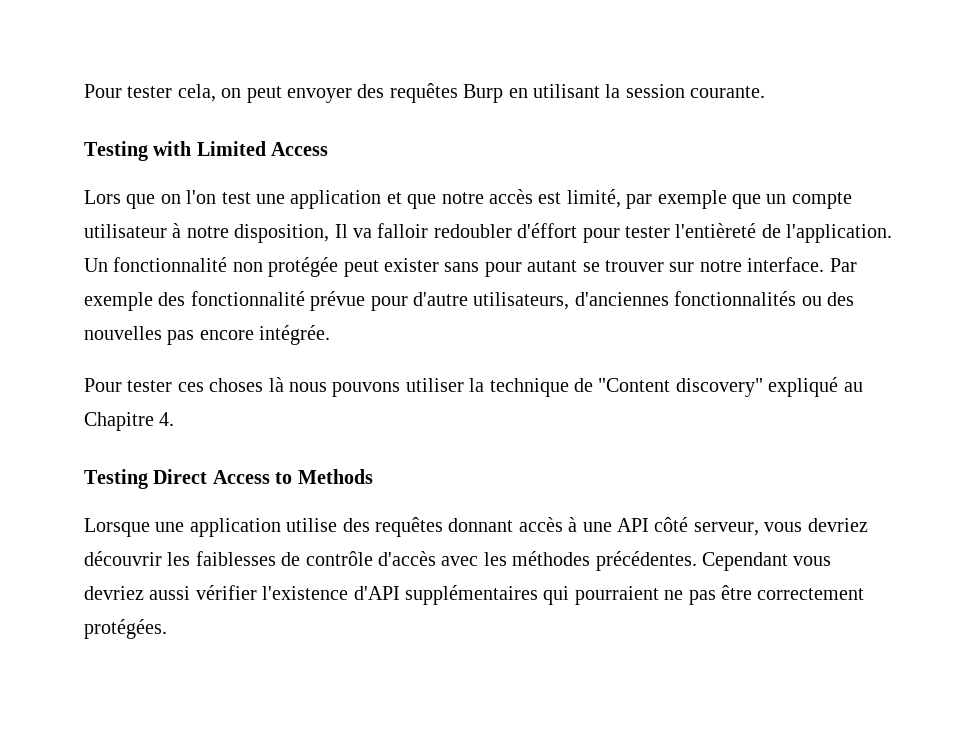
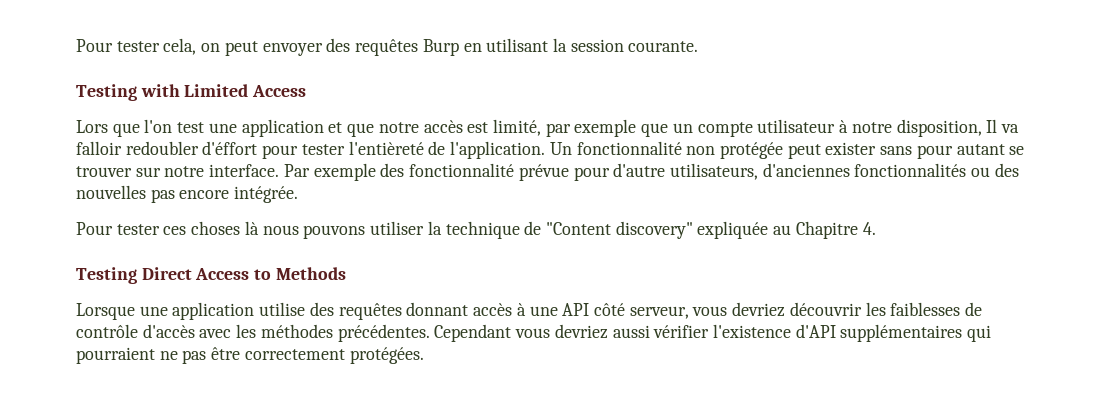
- Lors que on l'on test une application et que notre accès est limité, par exemple que un compte utilisateur à notre disposition, Il va falloir redoubler d'éffort pour tester l'entièreté de l'application.
+ Lors que l'on test une application et que notre accès est limité, par exemple que un compte utilisateur à notre disposition, Il va falloir redoubler d'éffort pour tester l'entièreté de l'application.
- Pour tester ces choses là nous pouvons utiliser la technique de "Content discovery" expliqué au Chapitre 4.
+ Pour tester ces choses là nous pouvons utiliser la technique de "Content discovery" expliquée au Chapitre 4.

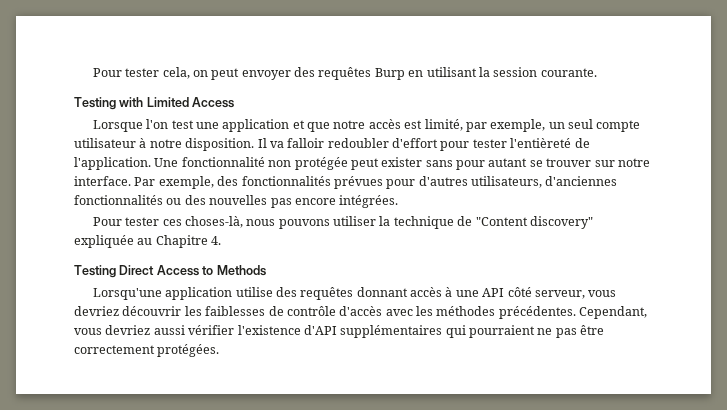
- Lors que l'on test une application et que notre accès est limité, par exemple que un compte utilisateur à notre disposition, Il va falloir redoubler d'éffort pour tester l'entièreté de l'application.
+ Lorsque l'on test une application et que notre accès est limité, par exemple, un seul compte utilisateur à notre disposition. Il va falloir redoubler d'effort pour tester l'entièreté de l'application.
- Un fonctionnalité non protégée peut exister sans pour autant se trouver sur notre interface.
+ Une fonctionnalité non protégée peut exister sans pour autant se trouver sur notre interface.
- Par exemple des fonctionnalité prévue pour d'autre utilisateurs, d'anciennes fonctionnalités ou des nouvelles pas encore intégrée.
+ Par exemple, des fonctionnalités prévues pour d'autres utilisateurs, d'anciennes fonctionnalités ou des nouvelles pas encore intégrées.
- Pour tester ces choses là nous pouvons utiliser la technique de "Content discovery" expliquée au Chapitre 4.
+ Pour tester ces choses-là, nous pouvons utiliser la technique de "Content discovery" expliquée au Chapitre 4.
- Lorsque une application utilise des requêtes donnant accès à une API côté serveur, vous devriez découvrir les faiblesses de contrôle d'accès avec les méthodes précédentes.
+ Lorsqu'une application utilise des requêtes donnant accès à une API côté serveur, vous devriez découvrir les faiblesses de contrôle d'accès avec les méthodes précédentes.
- Cependant vous devriez aussi vérifier l'existence d'API supplémentaires qui pourraient ne pas être correctement protégées.
+ Cependant, vous devriez aussi vérifier l'existence d'API supplémentaires qui pourraient ne pas être correctement protégées.

